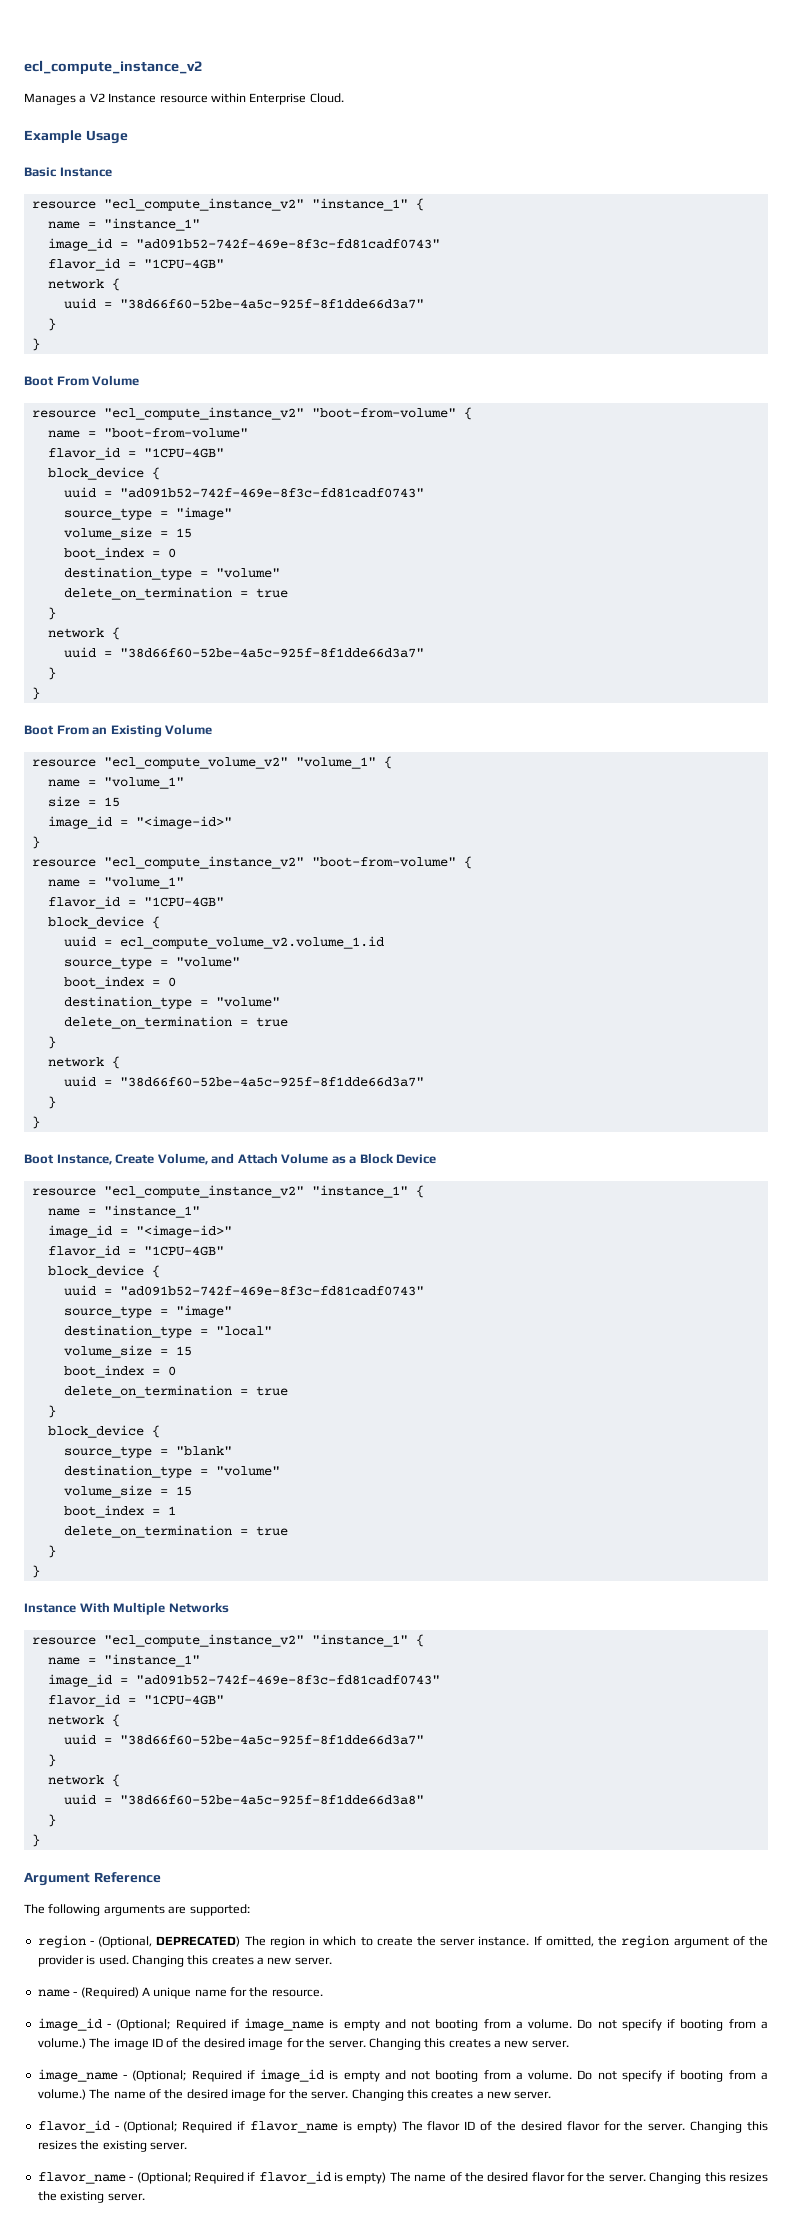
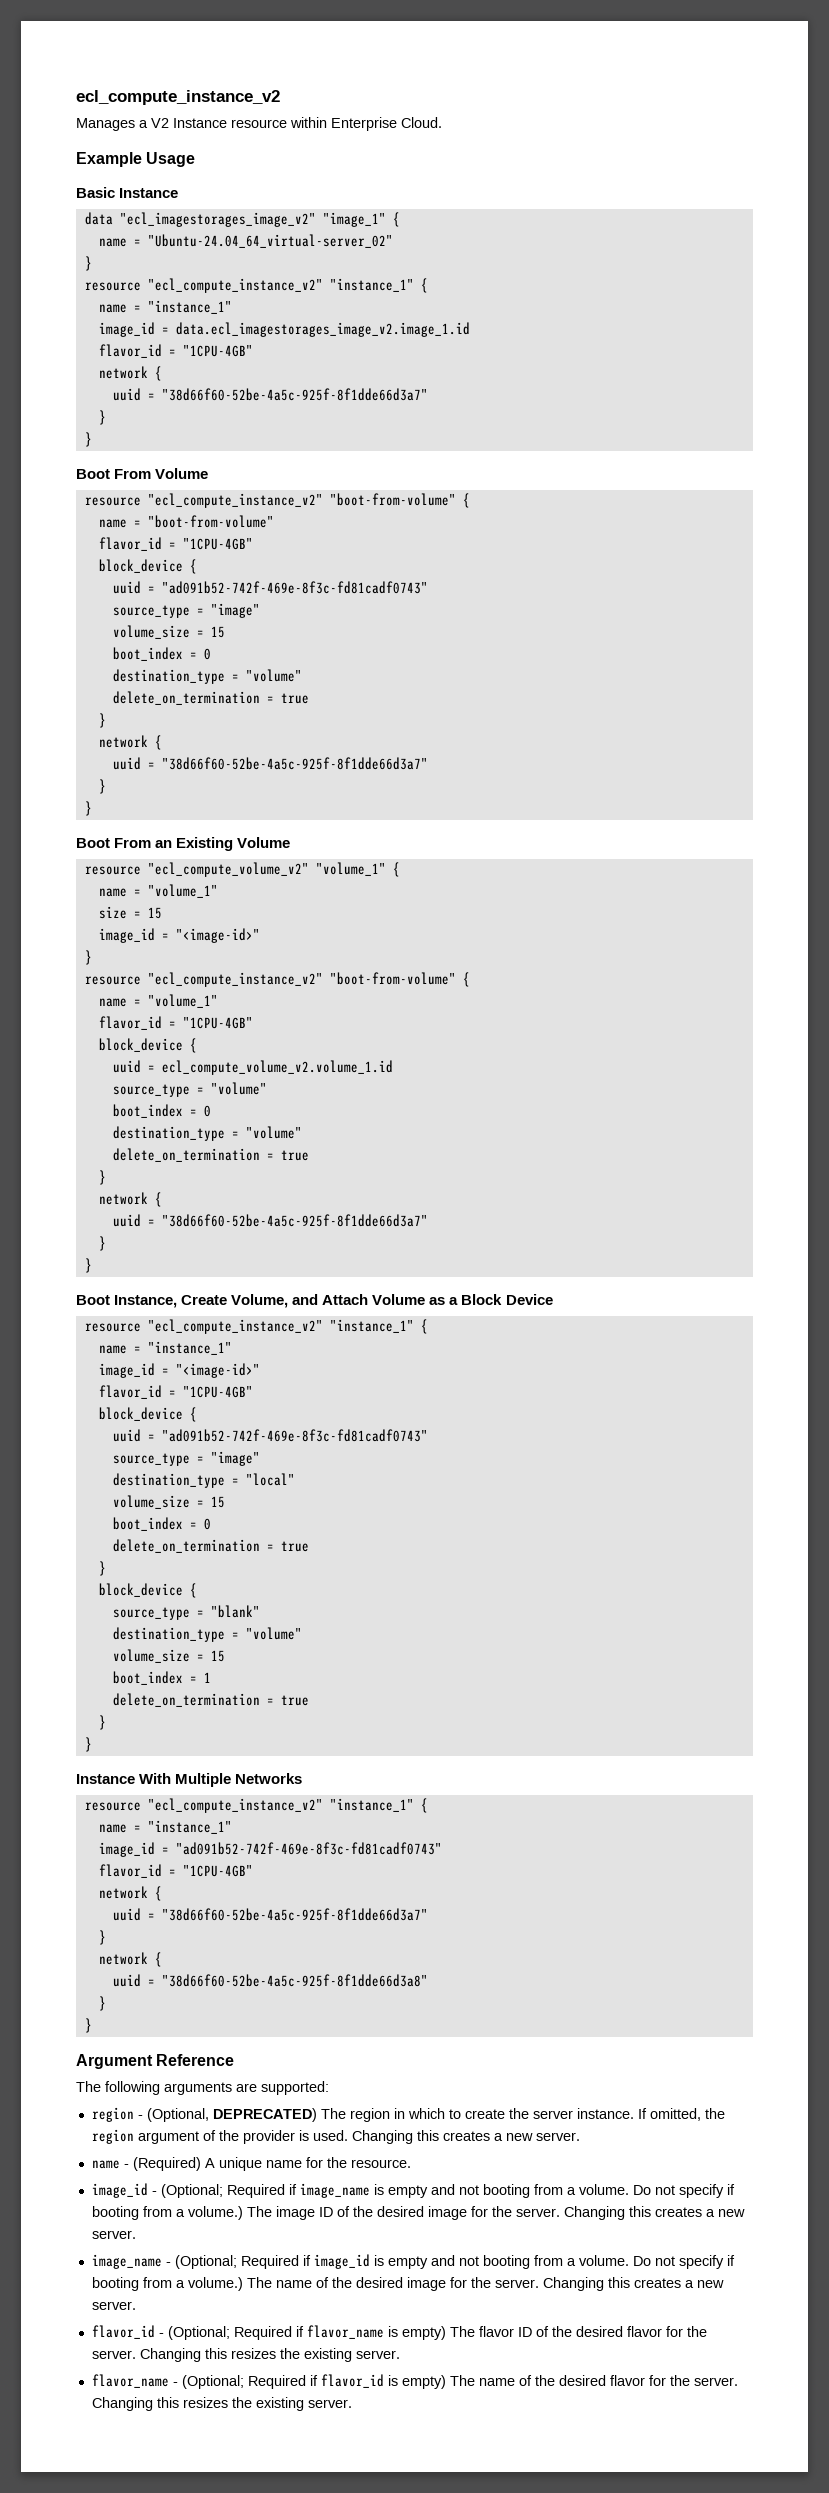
  Basic Instance
+ data "ecl_imagestorages_image_v2" "image_1" {
+ name = "Ubuntu-24.04_64_virtual-server_02"
+ }
  resource "ecl_compute_instance_v2" "instance_1" {
  name = "instance_1"
- image_id = "ad091b52-742f-469e-8f3c-fd81cadf0743"
+ image_id = data.ecl_imagestorages_image_v2.image_1.id

